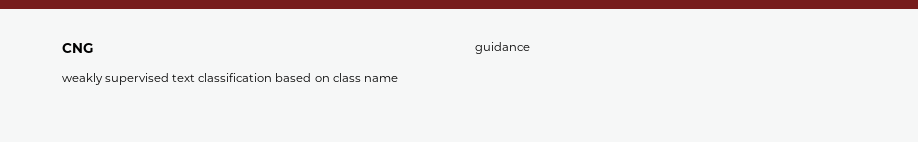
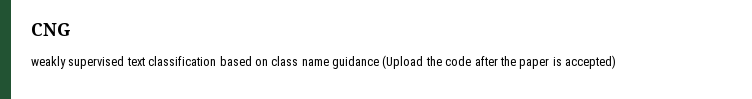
- weakly supervised text classification based on class name guidance
+ weakly supervised text classification based on class name guidance (Upload the code after the paper is accepted)

